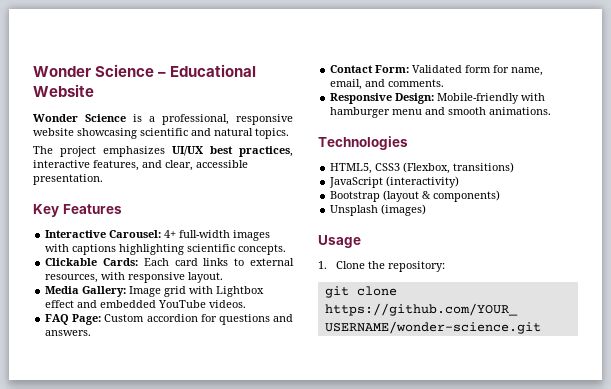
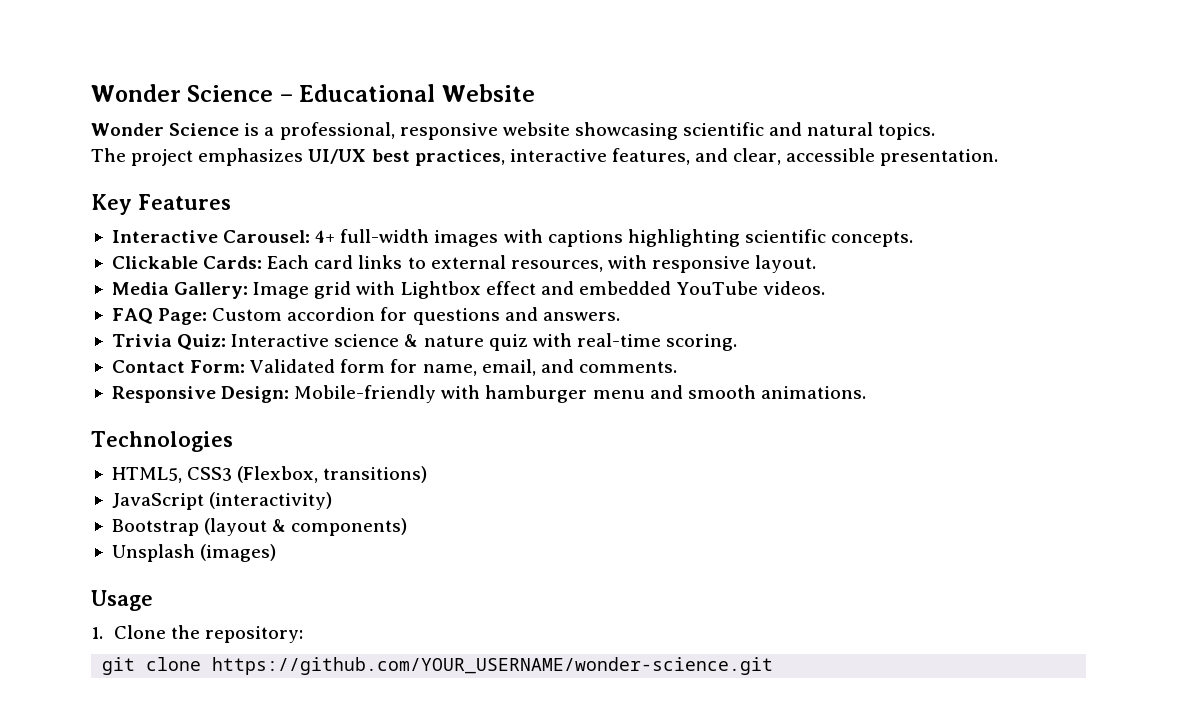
+ Trivia Quiz: Interactive science & nature quiz with real-time scoring.

